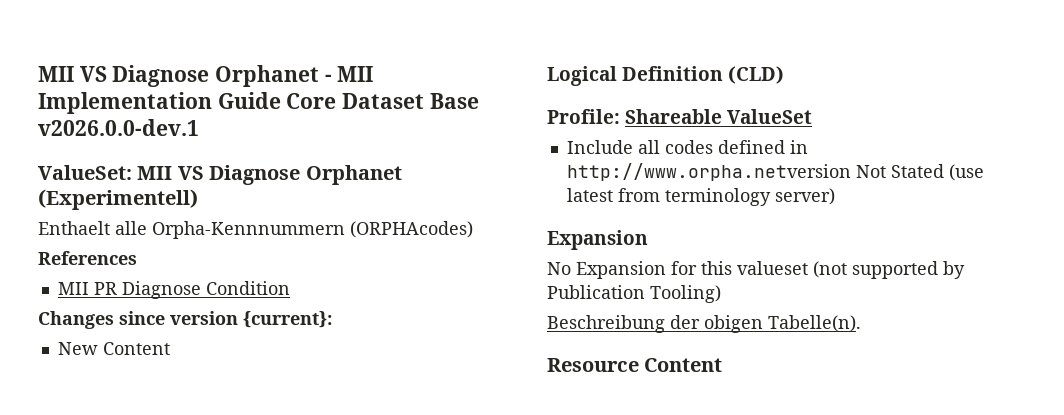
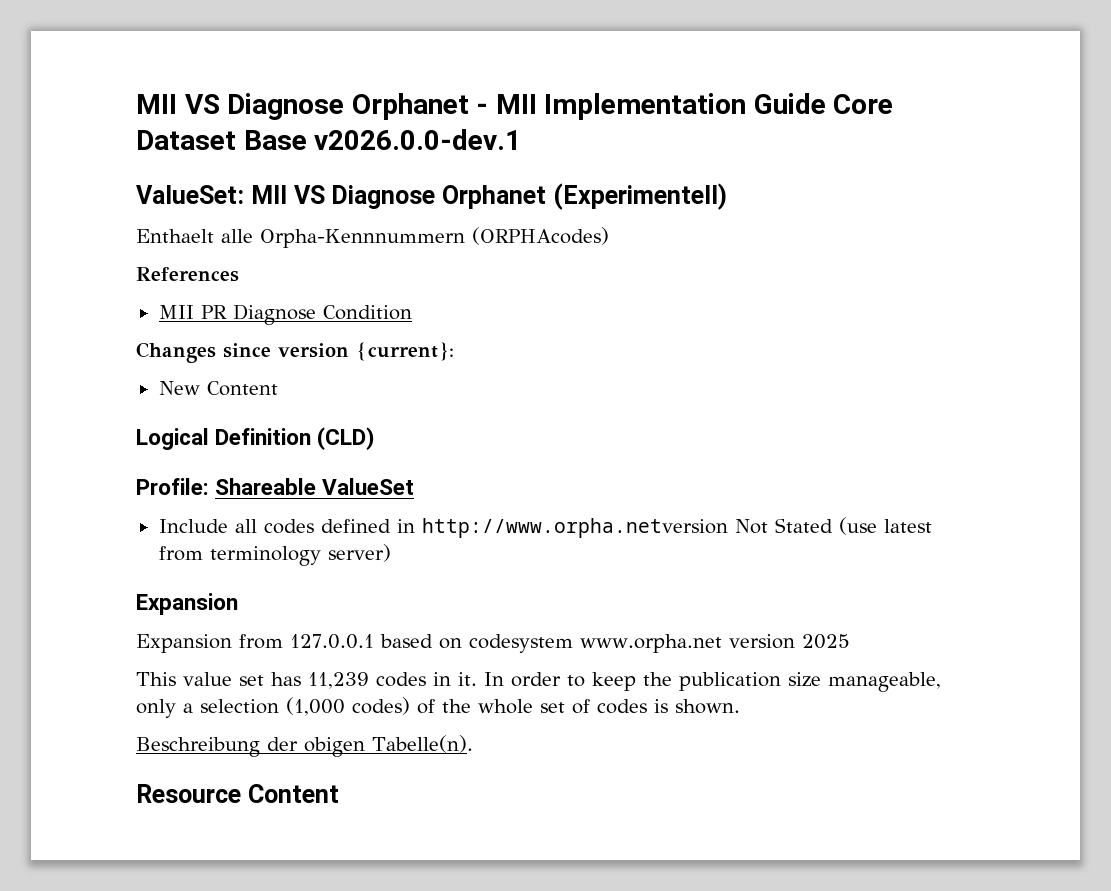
- No Expansion for this valueset (not supported by Publication Tooling)
+ Expansion from 127.0.0.1 based on codesystem www.orpha.net version 2025
+ This value set has 11,239 codes in it. In order to keep the publication size manageable, only a selection (1,000 codes) of the whole set of codes is shown.

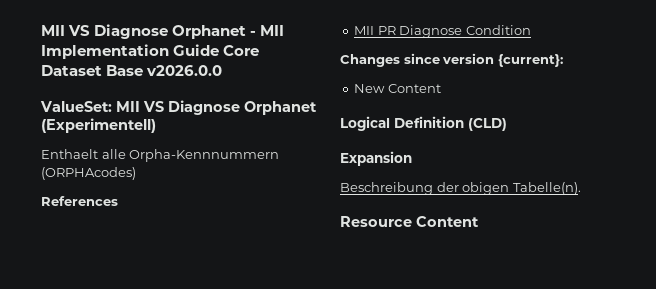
- MII VS Diagnose Orphanet - MII Implementation Guide Core Dataset Base v2026.0.0-dev.1
+ MII VS Diagnose Orphanet - MII Implementation Guide Core Dataset Base v2026.0.0
- Profile: Shareable ValueSet
- Include all codes defined in http://www.orpha.netversion Not Stated (use latest from terminology server)
  Expansion
- Expansion from 127.0.0.1 based on codesystem www.orpha.net version 2025
- This value set has 11,239 codes in it. In order to keep the publication size manageable, only a selection (1,000 codes) of the whole set of codes is shown.

